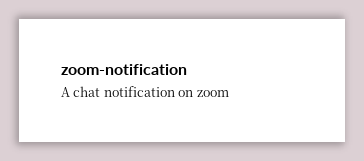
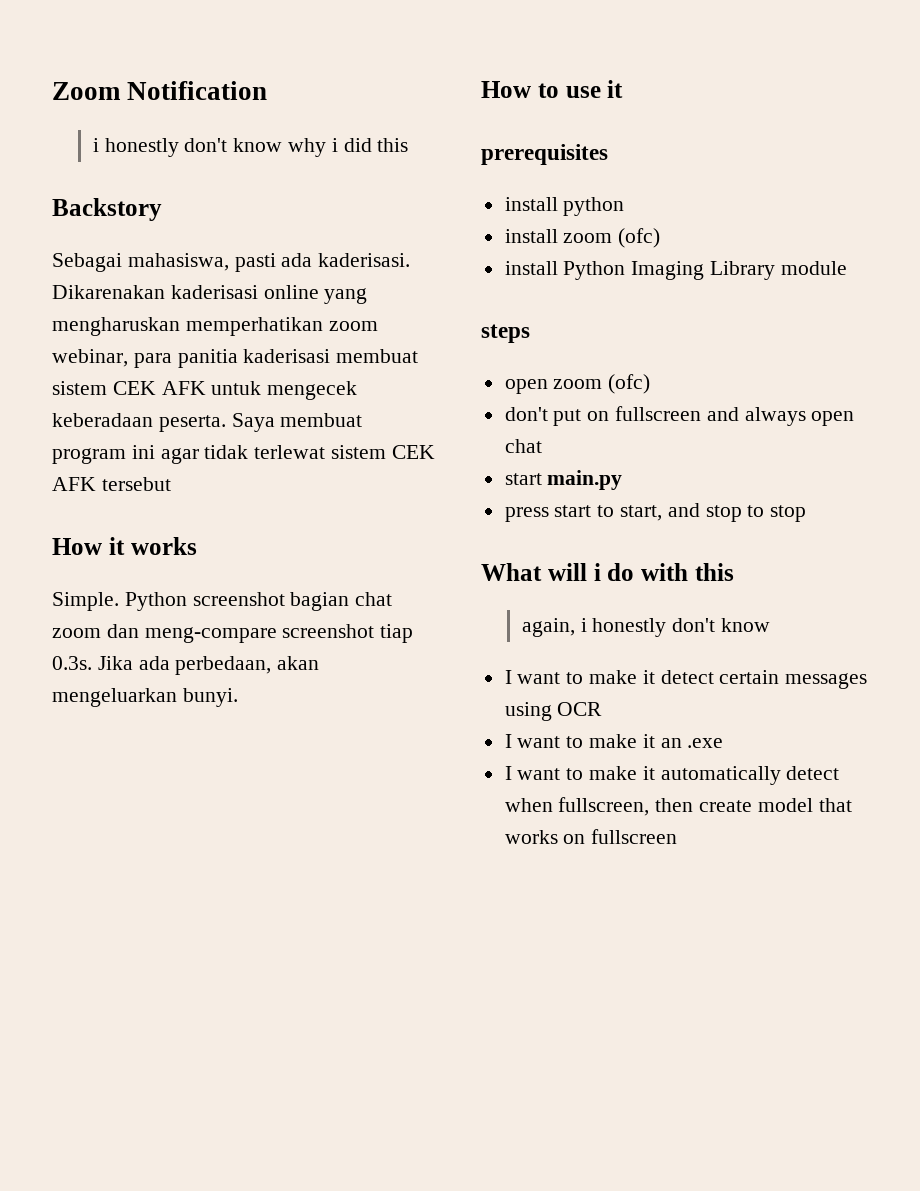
- zoom-notification
- A chat notification on zoom
+ Zoom Notification
+ i honestly don't know why i did this
+ Backstory
+ Sebagai mahasiswa, pasti ada kaderisasi. Dikarenakan kaderisasi online yang mengharuskan memperhatikan zoom webinar, para panitia kaderisasi membuat sistem CEK AFK untuk mengecek keberadaan peserta. Saya membuat program ini agar tidak terlewat sistem CEK AFK tersebut
+ How it works
+ Simple. Python screenshot bagian chat zoom dan meng-compare screenshot tiap 0.3s. Jika ada perbedaan, akan mengeluarkan bunyi.
+ How to use it
+ prerequisites
+ install python
+ install zoom (ofc)
+ install Python Imaging Library module
+ steps
+ open zoom (ofc)
+ don't put on fullscreen and always open chat
+ start main.py
+ press start to start, and stop to stop
+ What will i do with this
+ again, i honestly don't know
+ I want to make it detect certain messages using OCR
+ I want to make it an .exe
+ I want to make it automatically detect when fullscreen, then create model that works on fullscreen

